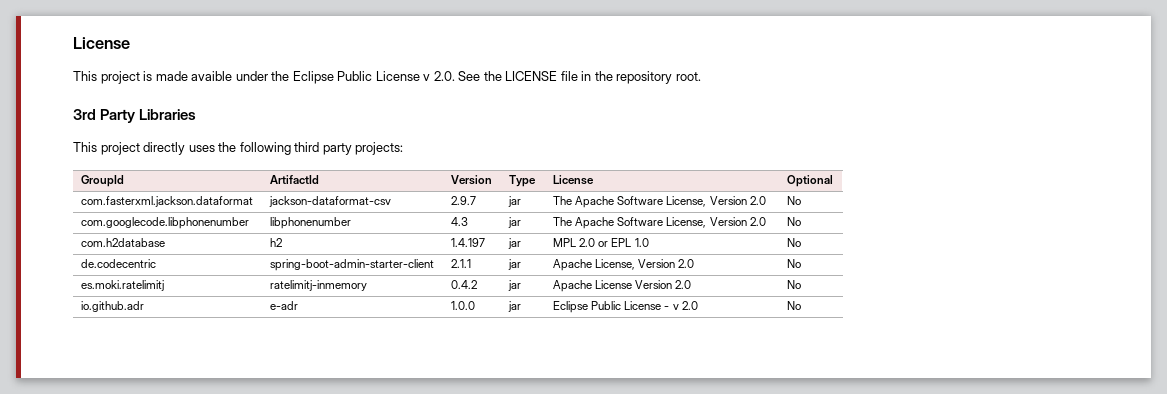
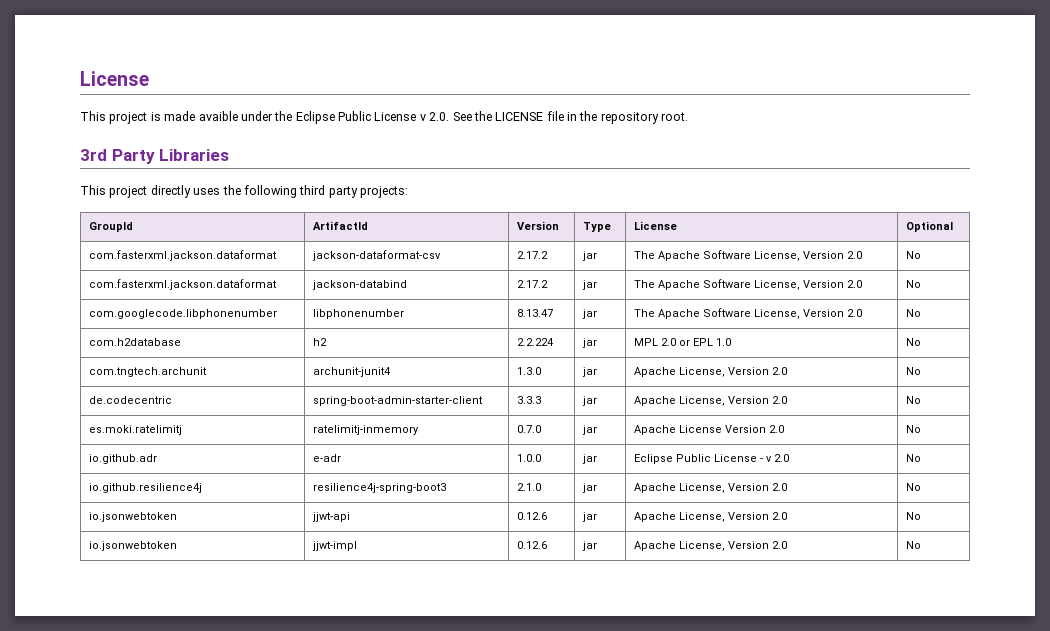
- com.fasterxml.jackson.dataformat | jackson-dataformat-csv | 2.9.7 | jar | The Apache Software License, Version 2.0 | No
+ com.fasterxml.jackson.dataformat | jackson-dataformat-csv | 2.17.2 | jar | The Apache Software License, Version 2.0 | No
+ com.fasterxml.jackson.dataformat | jackson-databind | 2.17.2 | jar | The Apache Software License, Version 2.0 | No
- com.googlecode.libphonenumber | libphonenumber | 4.3 | jar | The Apache Software License, Version 2.0 | No
+ com.googlecode.libphonenumber | libphonenumber | 8.13.47 | jar | The Apache Software License, Version 2.0 | No
- com.h2database | h2 | 1.4.197 | jar | MPL 2.0 or EPL 1.0 | No
+ com.h2database | h2 | 2.2.224 | jar | MPL 2.0 or EPL 1.0 | No
+ com.tngtech.archunit | archunit-junit4 | 1.3.0 | jar | Apache License, Version 2.0 | No
- de.codecentric | spring-boot-admin-starter-client | 2.1.1 | jar | Apache License, Version 2.0 | No
+ de.codecentric | spring-boot-admin-starter-client | 3.3.3 | jar | Apache License, Version 2.0 | No
- es.moki.ratelimitj | ratelimitj-inmemory | 0.4.2 | jar | Apache License Version 2.0 | No
+ es.moki.ratelimitj | ratelimitj-inmemory | 0.7.0 | jar | Apache License Version 2.0 | No
+ io.github.resilience4j | resilience4j-spring-boot3 | 2.1.0 | jar | Apache License, Version 2.0 | No
+ io.jsonwebtoken | jjwt-api | 0.12.6 | jar | Apache License, Version 2.0 | No
+ io.jsonwebtoken | jjwt-impl | 0.12.6 | jar | Apache License, Version 2.0 | No

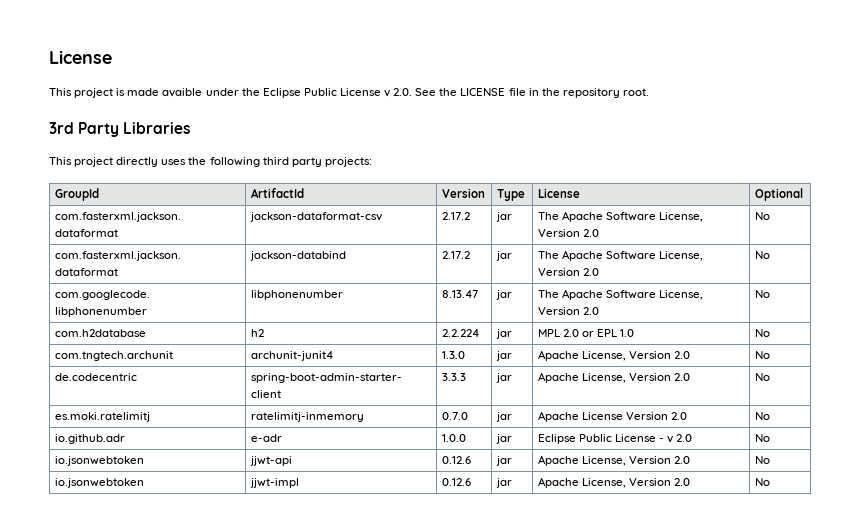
- io.github.resilience4j | resilience4j-spring-boot3 | 2.1.0 | jar | Apache License, Version 2.0 | No

